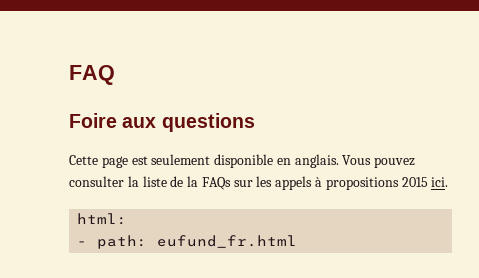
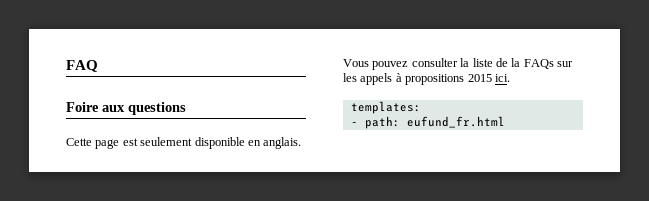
- html:
+ templates:

